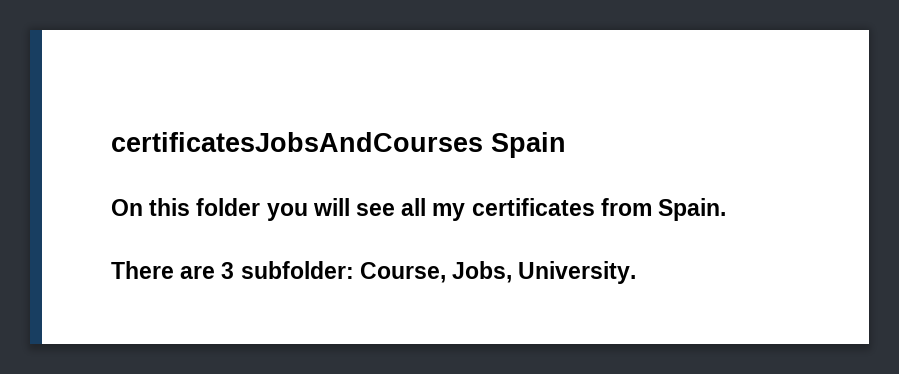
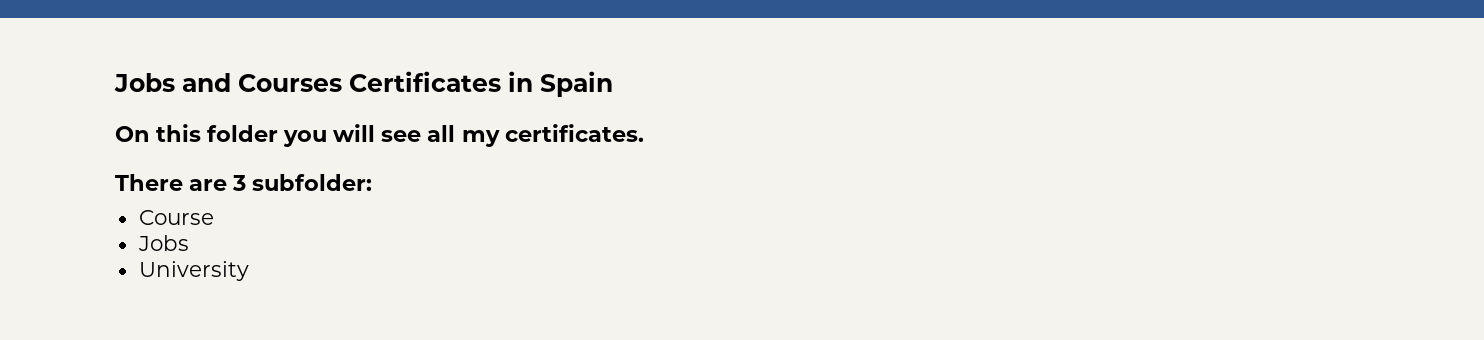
- certificatesJobsAndCourses Spain
+ Jobs and Courses Certificates in Spain
- On this folder you will see all my certificates from Spain.
+ On this folder you will see all my certificates.
- There are 3 subfolder: Course, Jobs, University.
+ There are 3 subfolder:
+ Course
+ Jobs
+ University

